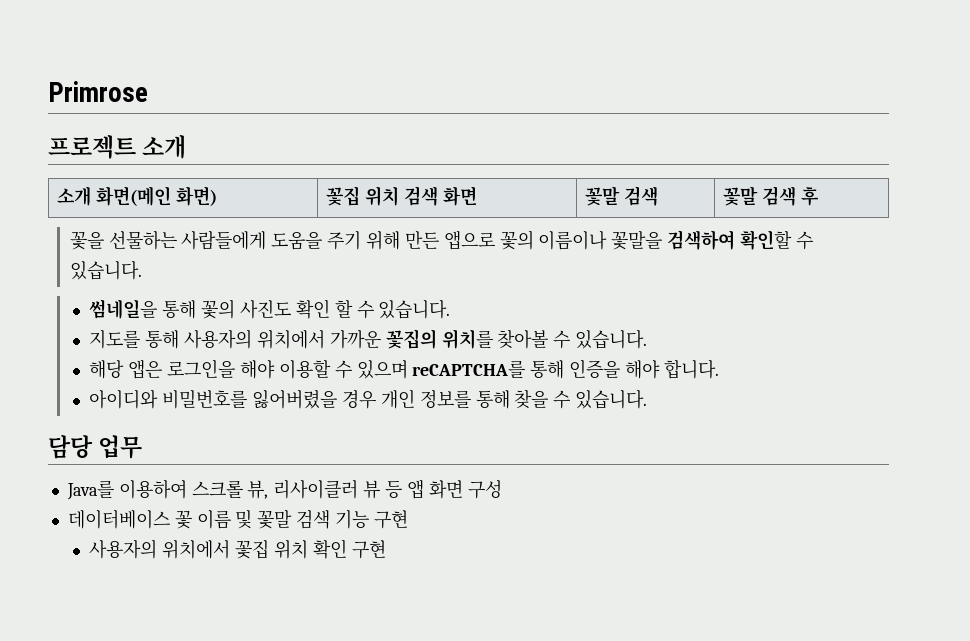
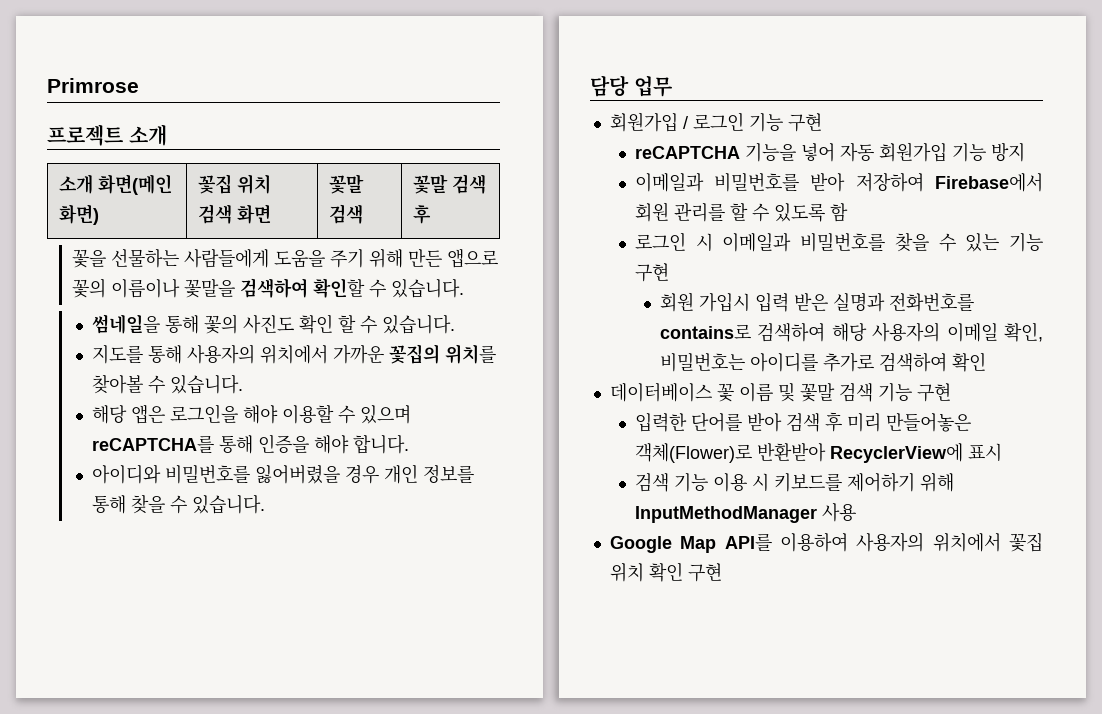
- Java를 이용하여 스크롤 뷰, 리사이클러 뷰 등 앱 화면 구성
+ 회원가입 / 로그인 기능 구현
+ reCAPTCHA 기능을 넣어 자동 회원가입 기능 방지
+ 이메일과 비밀번호를 받아 저장하여 Firebase에서 회원 관리를 할 수 있도록 함
+ 로그인 시 이메일과 비밀번호를 찾을 수 있는 기능 구현
+ 회원 가입시 입력 받은 실명과 전화번호를 contains로 검색하여 해당 사용자의 이메일 확인, 비밀번호는 아이디를 추가로 검색하여 확인
- 사용자의 위치에서 꽃집 위치 확인 구현
+ 입력한 단어를 받아 검색 후 미리 만들어놓은 객체(Flower)로 반환받아 RecyclerView에 표시
+ 검색 기능 이용 시 키보드를 제어하기 위해 InputMethodManager 사용
+ Google Map API를 이용하여 사용자의 위치에서 꽃집 위치 확인 구현

